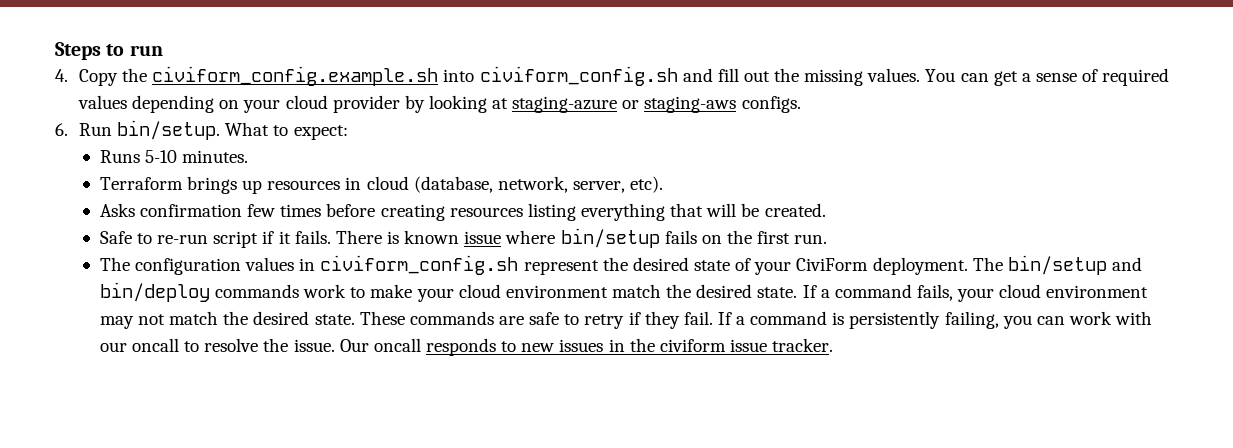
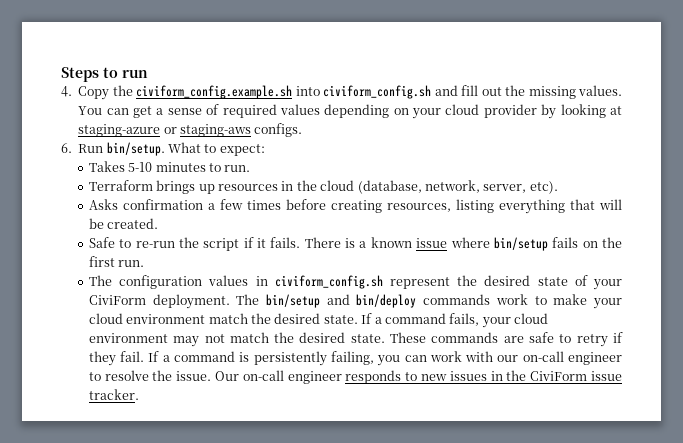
- Runs 5-10 minutes.
+ Takes 5-10 minutes to run.
- Terraform brings up resources in cloud (database, network, server, etc).
+ Terraform brings up resources in the cloud (database, network, server, etc).
- Asks confirmation few times before creating resources listing everything that will be created.
+ Asks confirmation a few times before creating resources, listing everything that will be created.
- Safe to re-run script if it fails.
+ Safe to re-run the script if it fails.
- There is known issue where bin/setup fails on the first run.
+ There is a known issue where bin/setup fails on the first run.
- If a command is persistently failing, you can work with our oncall to resolve the issue.
+ If a command is persistently failing, you can work with our on-call engineer to resolve the issue.
- Our oncall responds to new issues in the civiform issue tracker.
+ Our on-call engineer responds to new issues in the CiviForm issue tracker.

